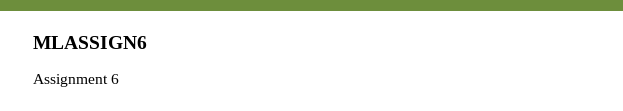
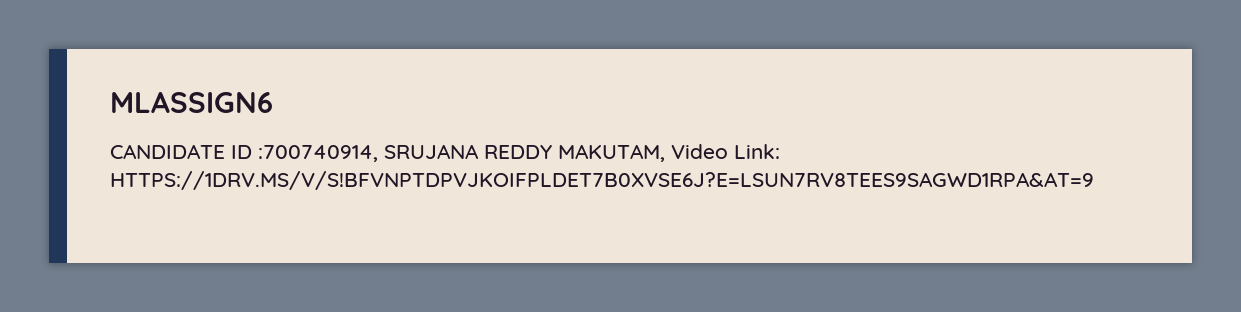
- Assignment 6
+ CANDIDATE ID :700740914, SRUJANA REDDY MAKUTAM, Video Link: HTTPS://1DRV.MS/V/S!BFVNPTDPVJKOIFPLDET7B0XVSE6J?E=LSUN7RV8TEES9SAGWD1RPA&AT=9

